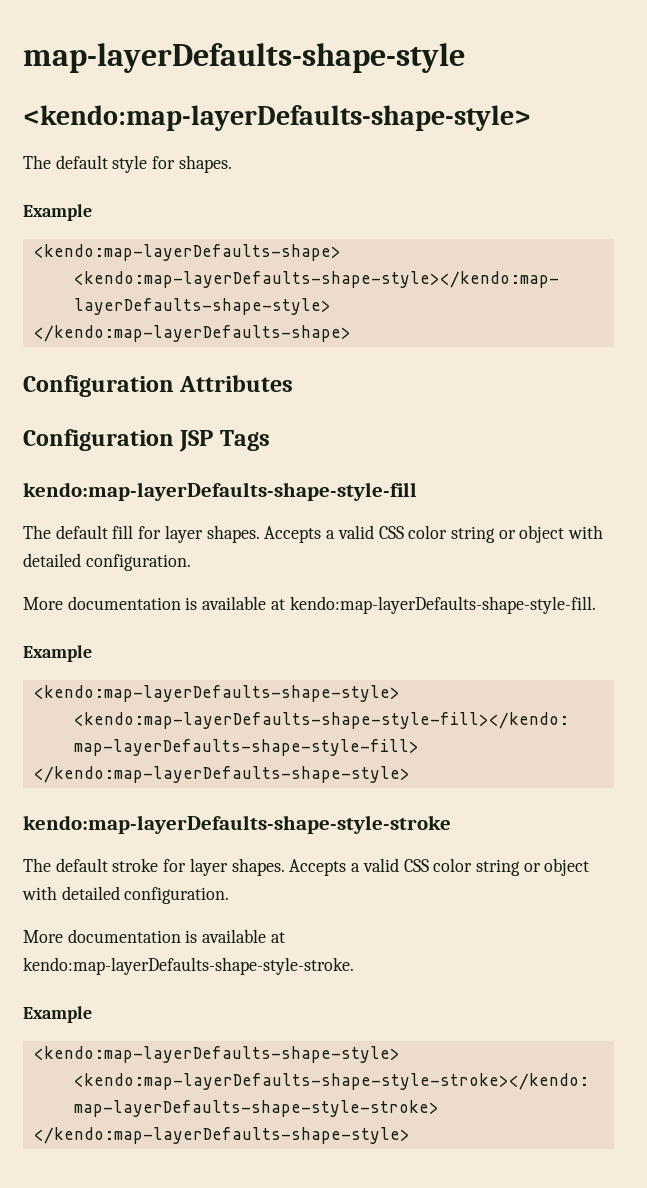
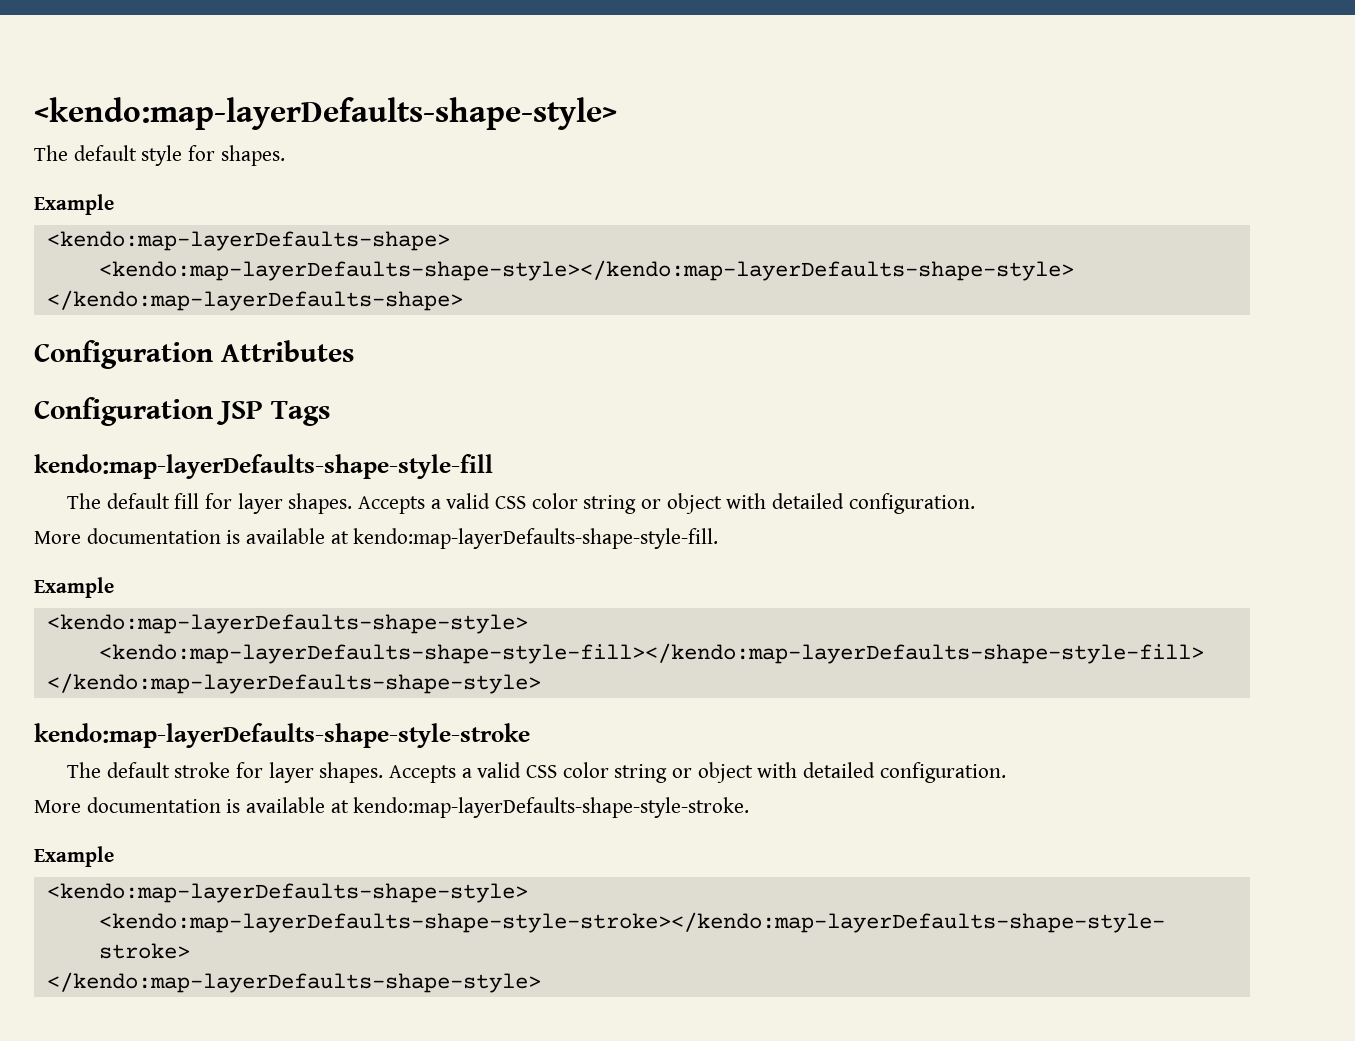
- map-layerDefaults-shape-style

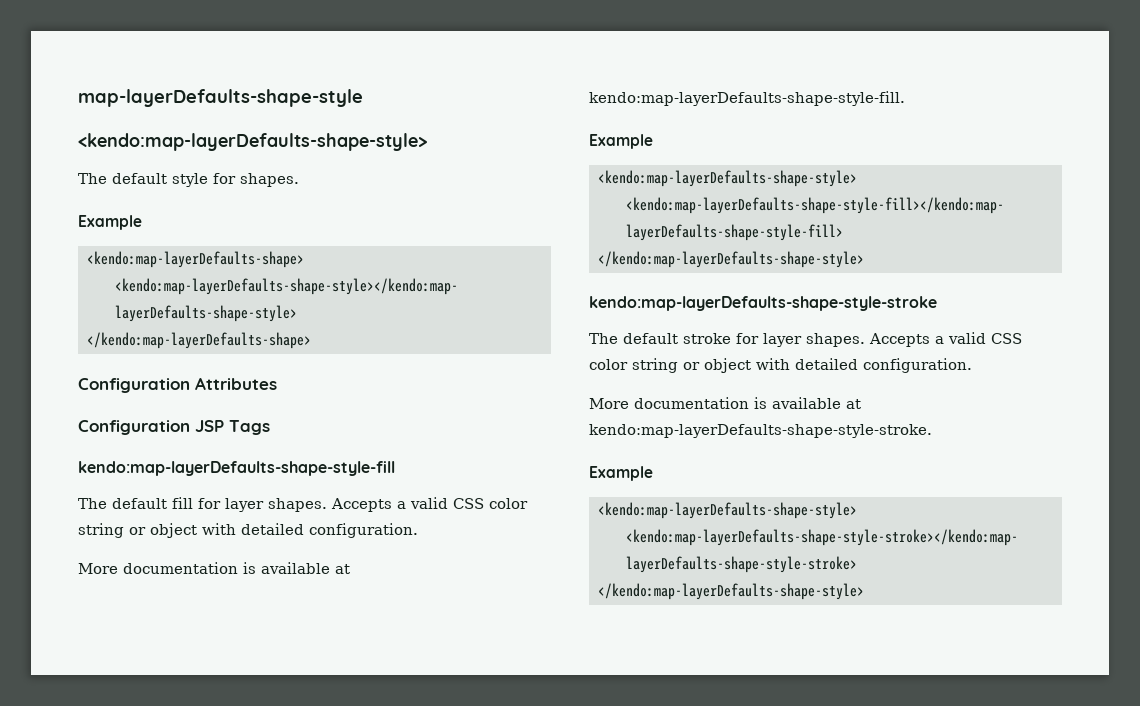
+ map-layerDefaults-shape-style

